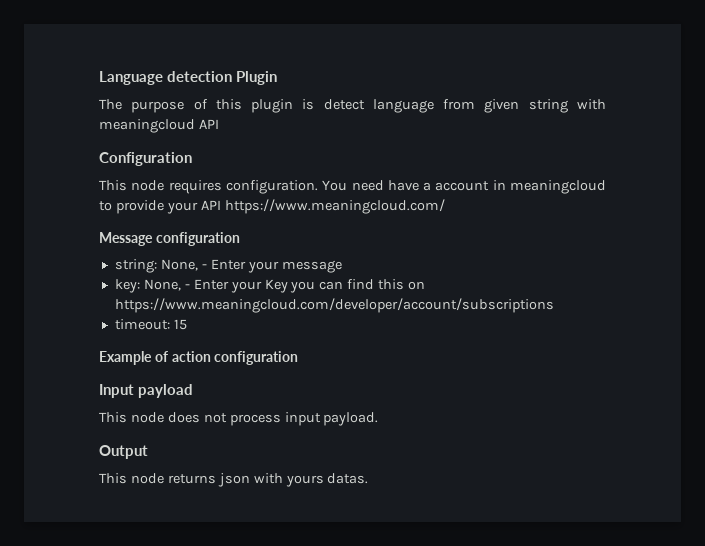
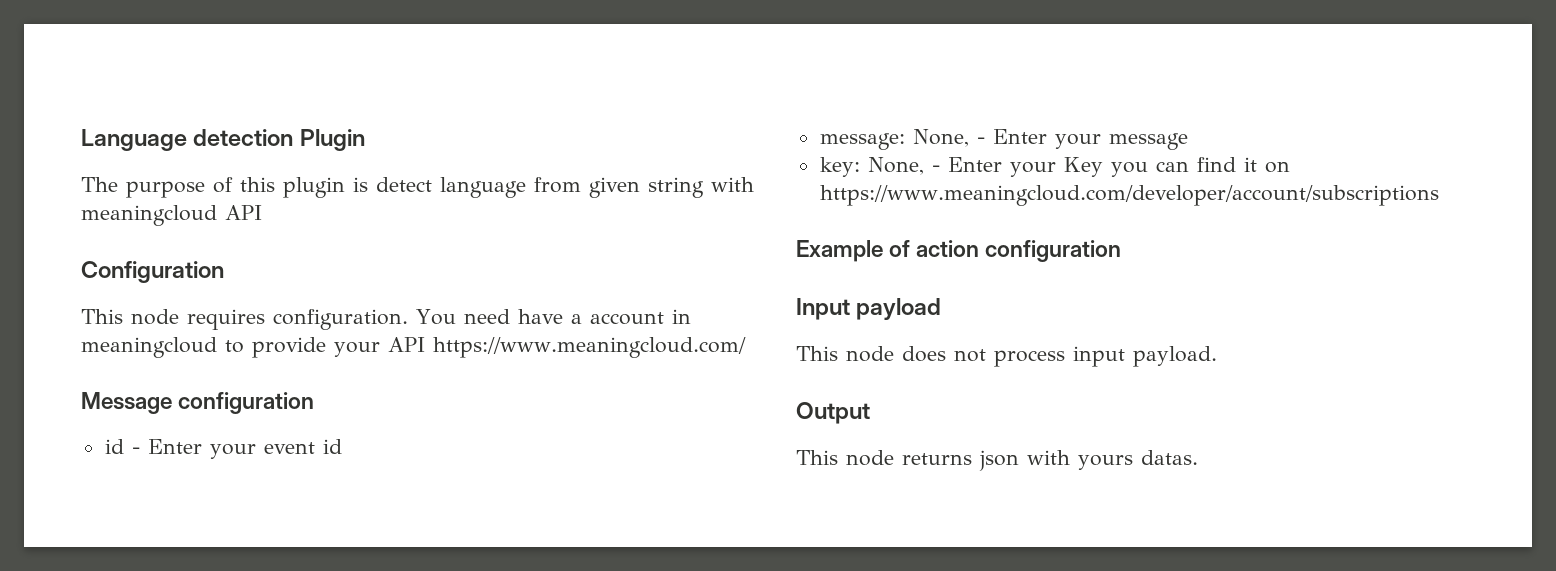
- string: None, - Enter your message
+ id - Enter your event id
+ message: None, - Enter your message
- key: None, - Enter your Key you can find this on https://www.meaningcloud.com/developer/account/subscriptions
+ key: None, - Enter your Key you can find it on https://www.meaningcloud.com/developer/account/subscriptions
- timeout: 15

